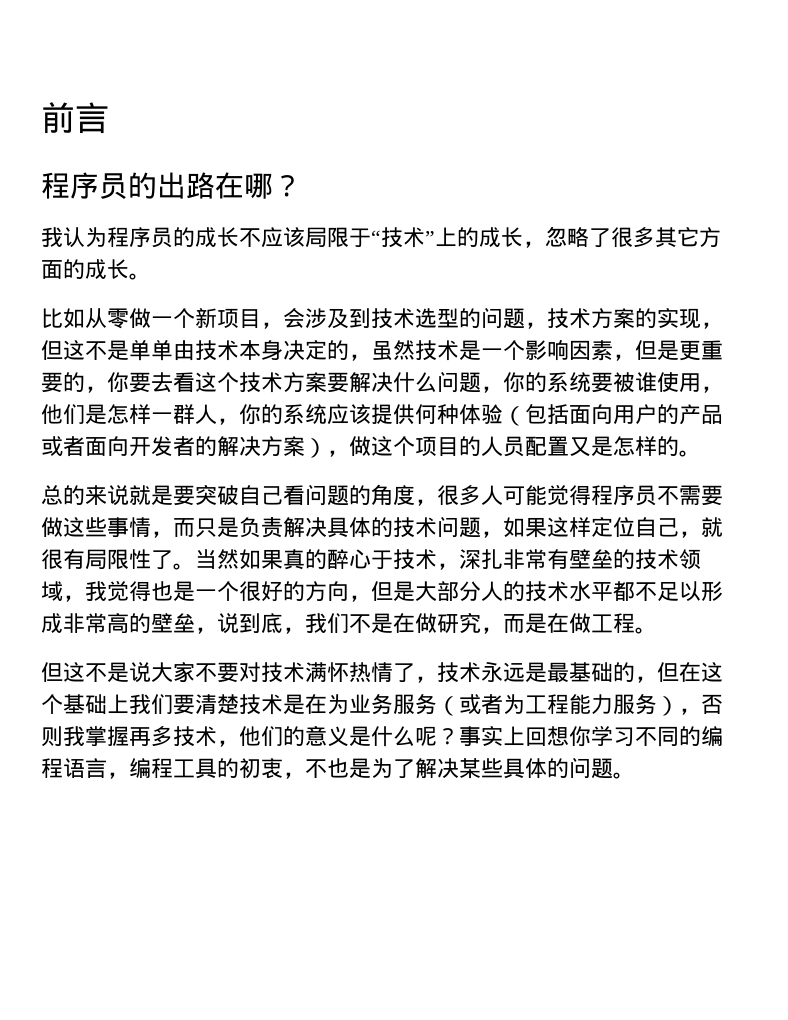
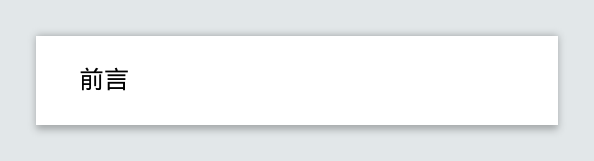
- 程序员的出路在哪？
- 我认为程序员的成长不应该局限于“技术”上的成长，忽略了很多其它方面的成长。
- 比如从零做一个新项目，会涉及到技术选型的问题，技术方案的实现，但这不是单单由技术本身决定的，虽然技术是一个影响因素，但是更重要的，你要去看这个技术方案要解决什么问题，你的系统要被谁使用，他们是怎样一群人，你的系统应该提供何种体验（包括面向用户的产品或者面向开发者的解决方案），做这个项目的人员配置又是怎样的。
- 总的来说就是要突破自己看问题的角度，很多人可能觉得程序员不需要做这些事情，而只是负责解决具体的技术问题，如果这样定位自己，就很有局限性了。当然如果真的醉心于技术，深扎非常有壁垒的技术领域，我觉得也是一个很好的方向，但是大部分人的技术水平都不足以形成非常高的壁垒，说到底，我们不是在做研究，而是在做工程。
- 但这不是说大家不要对技术满怀热情了，技术永远是最基础的，但在这个基础上我们要清楚技术是在为业务服务（或者为工程能力服务），否则我掌握再多技术，他们的意义是什么呢？事实上回想你学习不同的编程语言，编程工具的初衷，不也是为了解决某些具体的问题。

